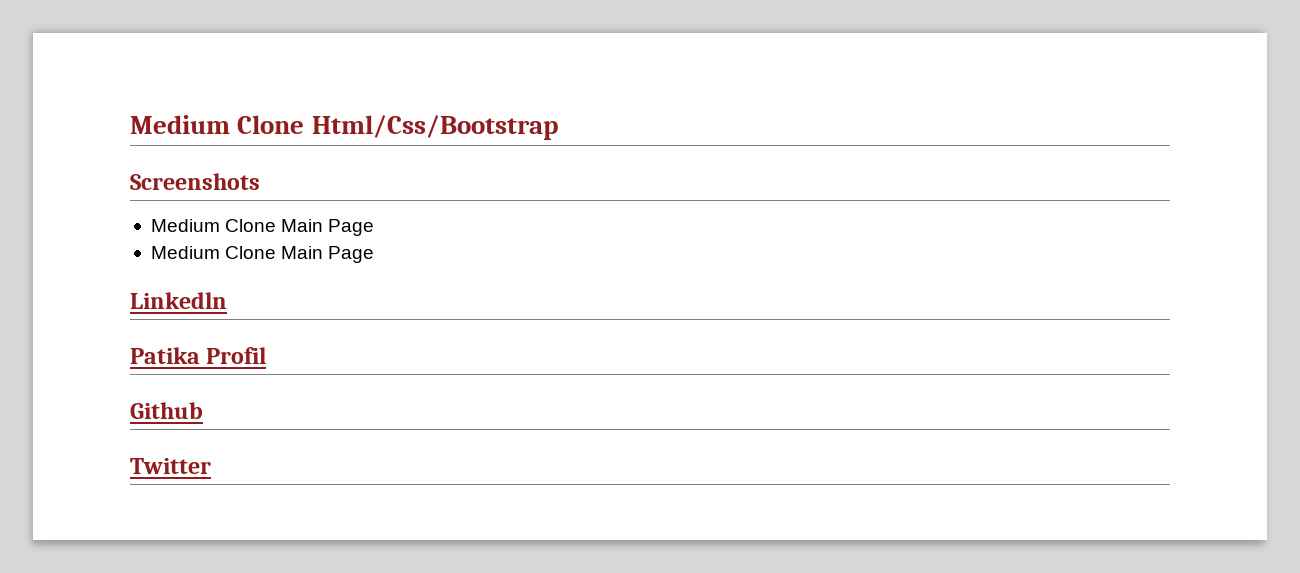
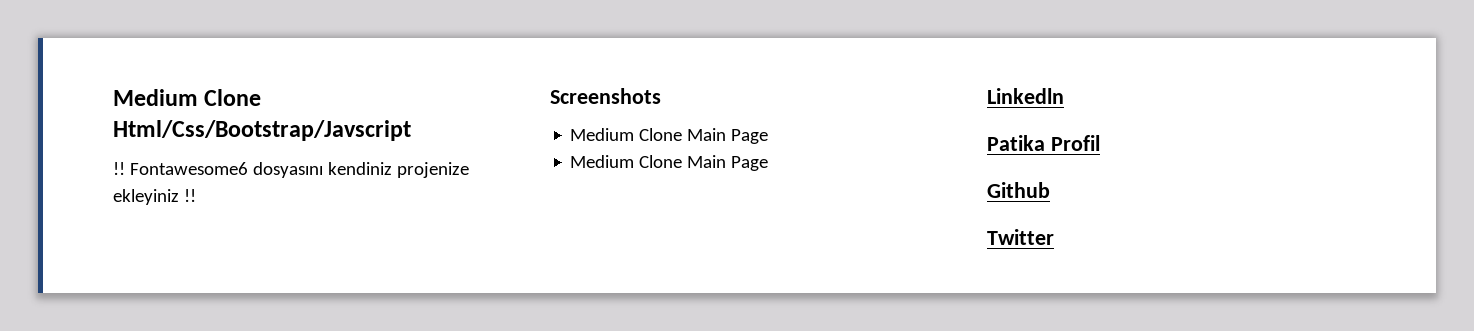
- Medium Clone Html/Css/Bootstrap
+ Medium Clone Html/Css/Bootstrap/Javscript
+ !! Fontawesome6 dosyasını kendiniz projenize ekleyiniz !!

